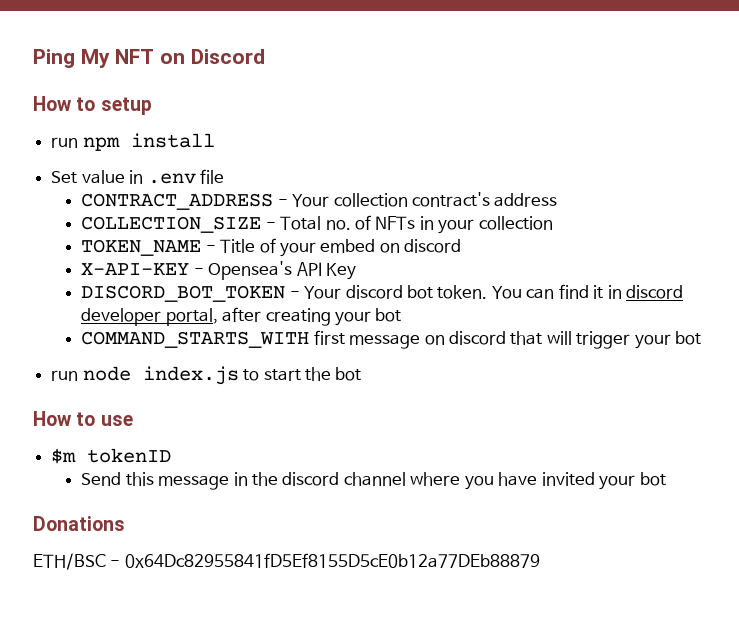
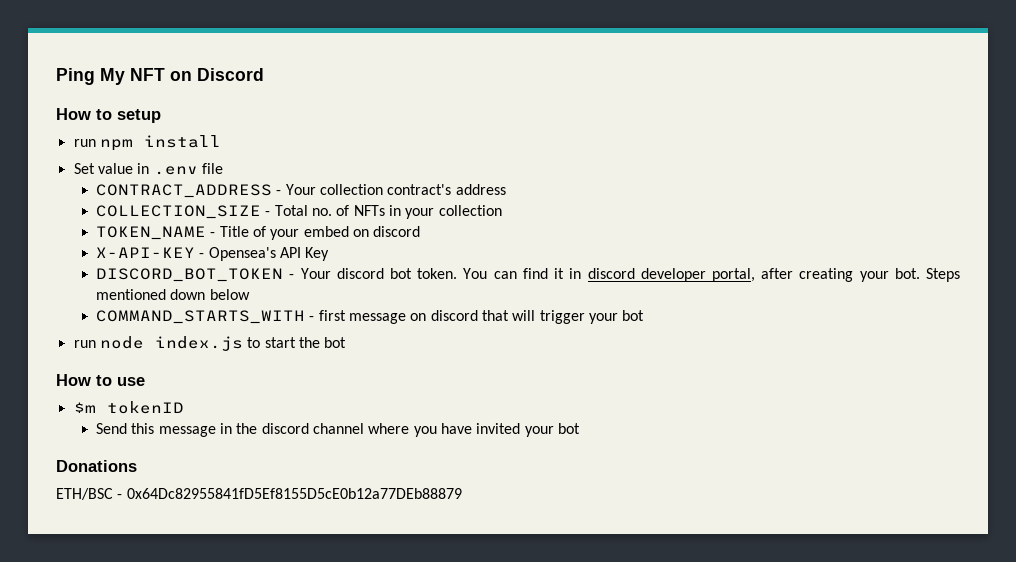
- You can find it in discord developer portal, after creating your bot
+ You can find it in discord developer portal, after creating your bot. Steps mentioned down below
- COMMAND_STARTS_WITH first message on discord that will trigger your bot
+ COMMAND_STARTS_WITH - first message on discord that will trigger your bot

